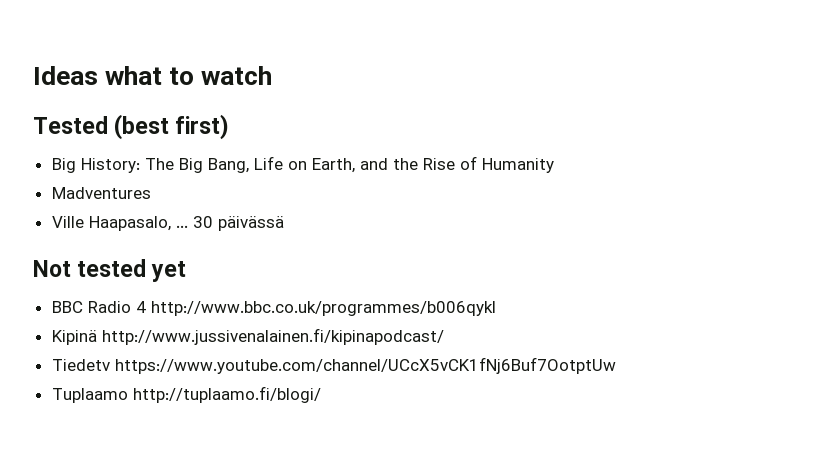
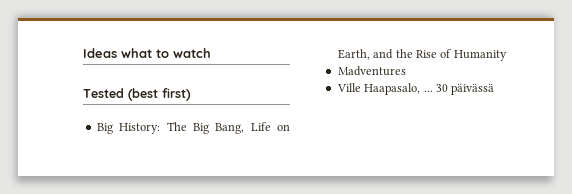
- Not tested yet
- BBC Radio 4 http://www.bbc.co.uk/programmes/b006qykl
- Kipinä http://www.jussivenalainen.fi/kipinapodcast/
- Tiedetv https://www.youtube.com/channel/UCcX5vCK1fNj6Buf7OotptUw
- Tuplaamo http://tuplaamo.fi/blogi/

